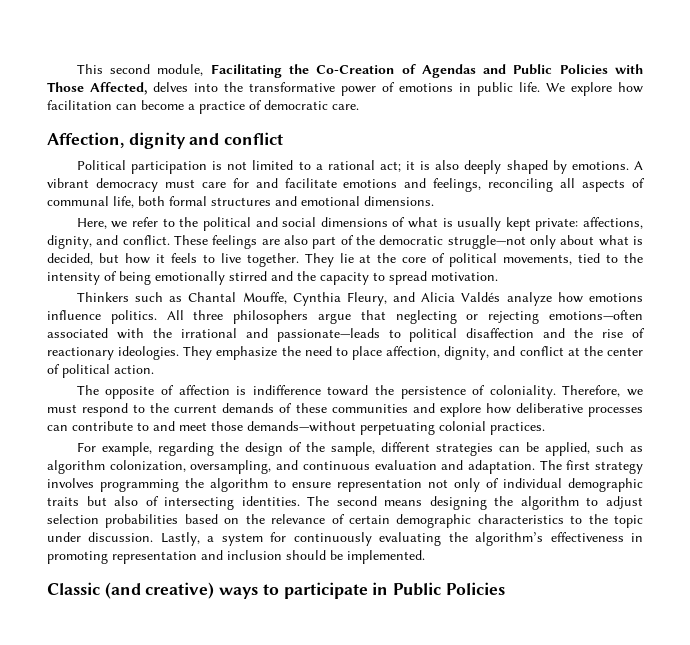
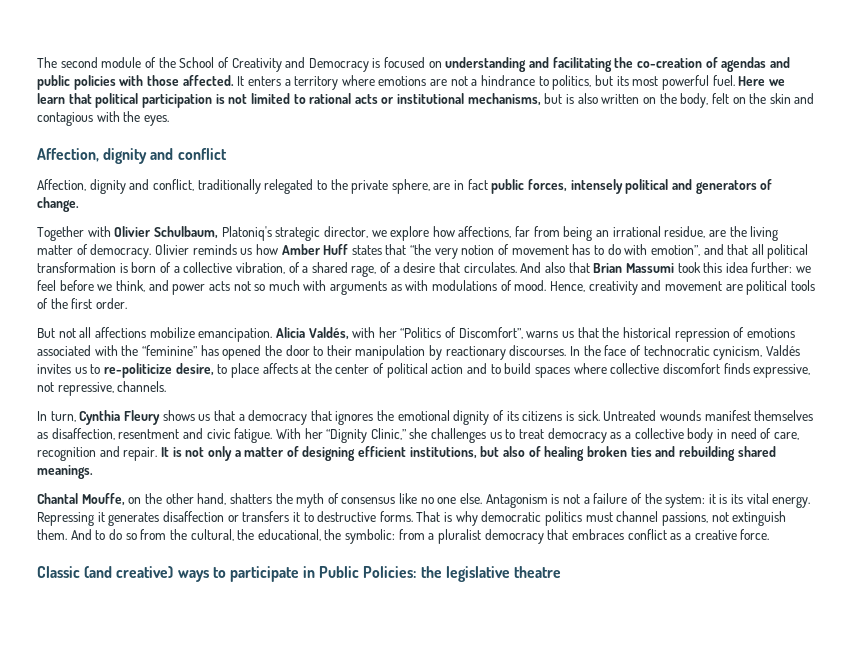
- This second module, Facilitating the Co-Creation of Agendas and Public Policies with Those Affected, delves into the transformative power of emotions in public life. We explore how facilitation can become a practice of democratic care.
+ The second module of the School of Creativity and Democracy is focused on understanding and facilitating the co-creation of agendas and public policies with those affected. It enters a territory where emotions are not a hindrance to politics, but its most powerful fuel. Here we learn that political participation is not limited to rational acts or institutional mechanisms, but is also written on the body, felt on the skin and contagious with the eyes.
  Affection, dignity and conflict
- Political participation is not limited to a rational act; it is also deeply shaped by emotions. A vibrant democracy must care for and facilitate emotions and feelings, reconciling all aspects of communal life, both formal structures and emotional dimensions.
- Here, we refer to the political and social dimensions of what is usually kept private: affections, dignity, and conflict. These feelings are also part of the democratic struggle—not only about what is decided, but how it feels to live together. They lie at the core of political movements, tied to the intensity of being emotionally stirred and the capacity to spread motivation.
- Thinkers such as Chantal Mouffe, Cynthia Fleury, and Alicia Valdés analyze how emotions influence politics. All three philosophers argue that neglecting or rejecting emotions—often associated with the irrational and passionate—leads to political disaffection and the rise of reactionary ideologies. They emphasize the need to place affection, dignity, and conflict at the center of political action.
- The opposite of affection is indifference toward the persistence of coloniality. Therefore, we must respond to the current demands of these communities and explore how deliberative processes can contribute to and meet those demands—without perpetuating colonial practices.
- For example, regarding the design of the sample, different strategies can be applied, such as algorithm colonization, oversampling, and continuous evaluation and adaptation. The first strategy involves programming the algorithm to ensure representation not only of individual demographic traits but also of intersecting identities. The second means designing the algorithm to adjust selection probabilities based on the relevance of certain demographic characteristics to the topic under discussion. Lastly, a system for continuously evaluating the algorithm’s effectiveness in promoting representation and inclusion should be implemented.
+ Affection, dignity and conflict, traditionally relegated to the private sphere, are in fact public forces, intensely political and generators of change.
+ Together with Olivier Schulbaum, Platoniq's strategic director, we explore how affections, far from being an irrational residue, are the living matter of democracy. Olivier reminds us how Amber Huff states that “the very notion of movement has to do with emotion”, and that all political transformation is born of a collective vibration, of a shared rage, of a desire that circulates. And also that Brian Massumi took this idea further: we feel before we think, and power acts not so much with arguments as with modulations of mood. Hence, creativity and movement are political tools of the first order.
+ But not all affections mobilize emancipation. Alicia Valdés, with her “Politics of Discomfort”, warns us that the historical repression of emotions associated with the “feminine” has opened the door to their manipulation by reactionary discourses. In the face of technocratic cynicism, Valdés invites us to re-politicize desire, to place affects at the center of political action and to build spaces where collective discomfort finds expressive, not repressive, channels.
+ In turn, Cynthia Fleury shows us that a democracy that ignores the emotional dignity of its citizens is sick. Untreated wounds manifest themselves as disaffection, resentment and civic fatigue. With her “Dignity Clinic,” she challenges us to treat democracy as a collective body in need of care, recognition and repair. It is not only a matter of designing efficient institutions, but also of healing broken ties and rebuilding shared meanings.
+ Chantal Mouffe, on the other hand, shatters the myth of consensus like no one else. Antagonism is not a failure of the system: it is its vital energy. Repressing it generates disaffection or transfers it to destructive forms. That is why democratic politics must channel passions, not extinguish them. And to do so from the cultural, the educational, the symbolic: from a pluralist democracy that embraces conflict as a creative force.
- Classic (and creative) ways to participate in Public Policies
+ Classic (and creative) ways to participate in Public Policies: the legislative theatre

